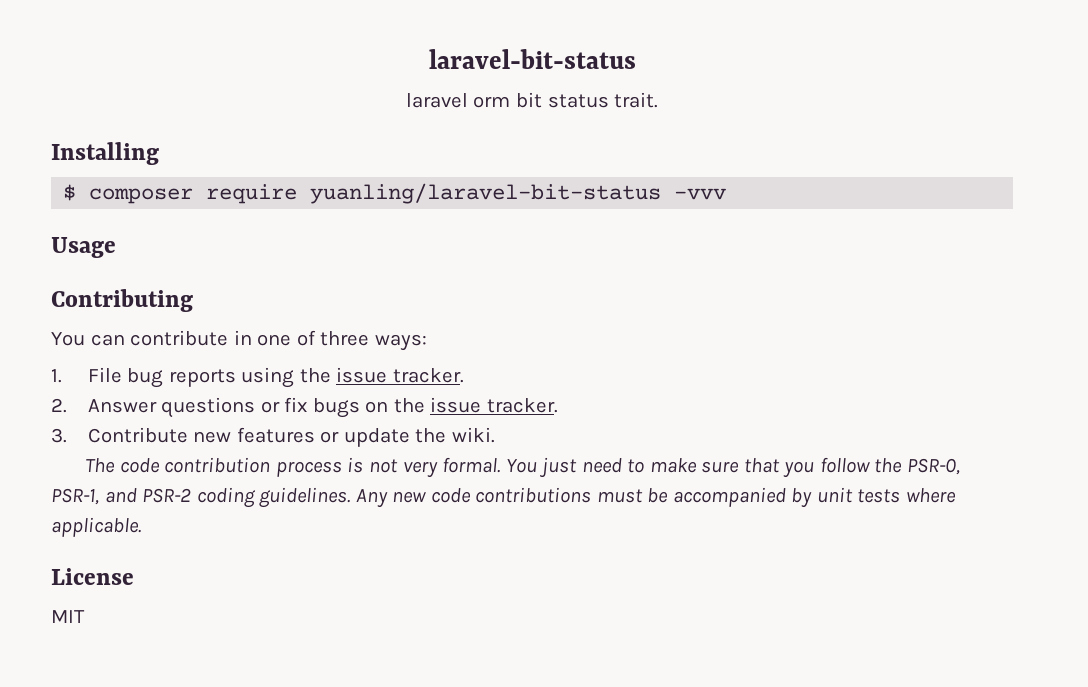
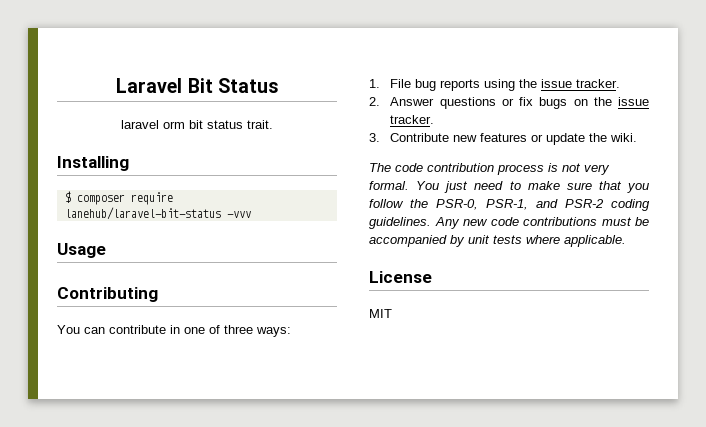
- laravel-bit-status
+ Laravel Bit Status
- $ composer require yuanling/laravel-bit-status -vvv
+ $ composer require lanehub/laravel-bit-status -vvv

